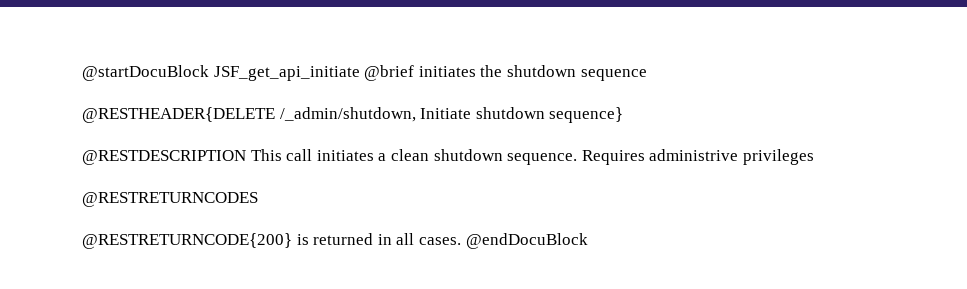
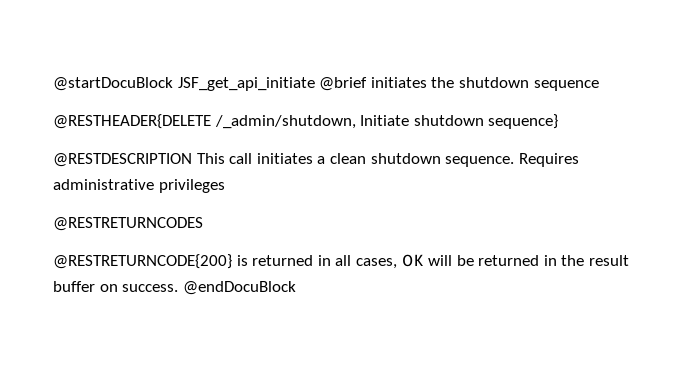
- Requires administrive privileges
+ Requires administrative privileges
- @RESTRETURNCODE{200} is returned in all cases.
+ @RESTRETURNCODE{200} is returned in all cases, OK will be returned in the result buffer on success.

